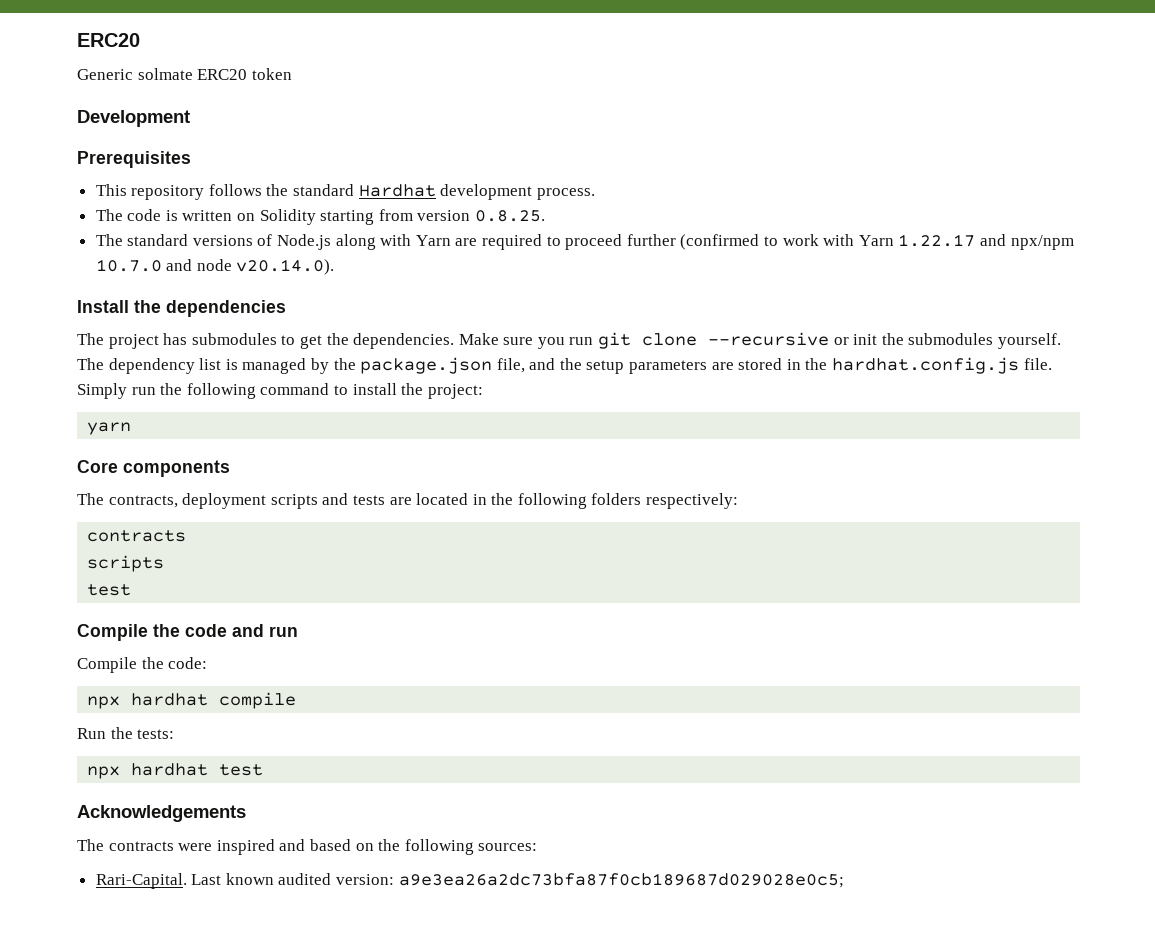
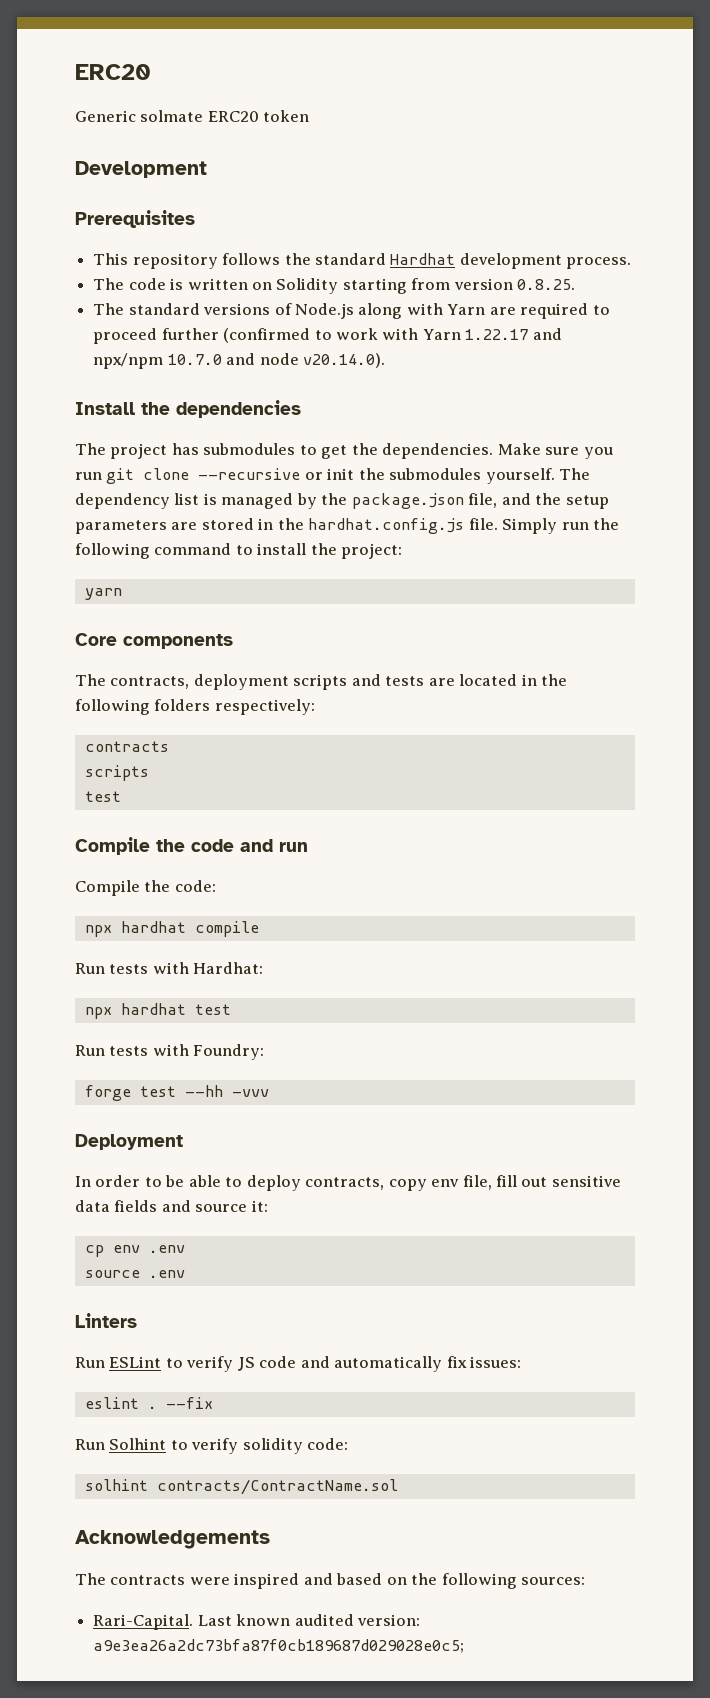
- Run the tests:
+ Run tests with Hardhat:
+ Run tests with Foundry:
+ forge test --hh -vvv
+ Deployment
+ In order to be able to deploy contracts, copy env file, fill out sensitive data fields and source it:
+ cp env .env
+ source .env
+ Linters
+ Run ESLint to verify JS code and automatically fix issues:
+ eslint . --fix
+ Run Solhint to verify solidity code:
+ solhint contracts/ContractName.sol

